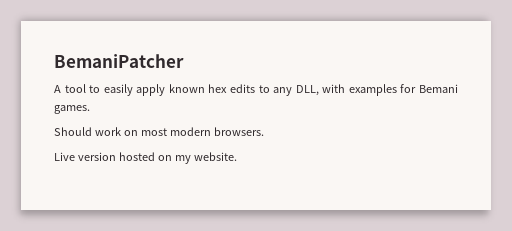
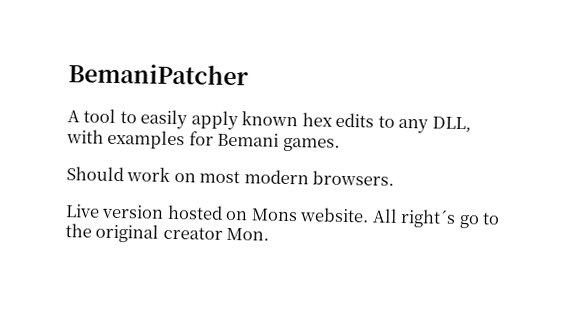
- Live version hosted on my website.
+ Live version hosted on Mons website. All right´s go to the original creator Mon.

